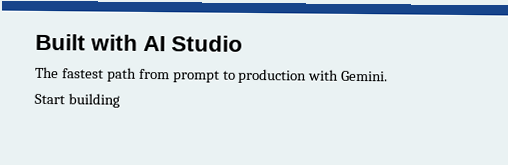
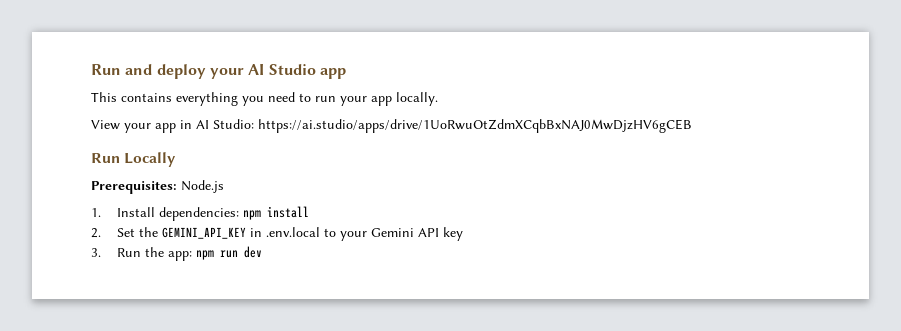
- Built with AI Studio
- The fastest path from prompt to production with Gemini.
- Start building
+ Run and deploy your AI Studio app
+ This contains everything you need to run your app locally.
+ View your app in AI Studio: https://ai.studio/apps/drive/1UoRwuOtZdmXCqbBxNAJ0MwDjzHV6gCEB
+ Run Locally
+ Prerequisites: Node.js
+ 1. Install dependencies: npm install
+ 2. Set the GEMINI_API_KEY in .env.local to your Gemini API key
+ 3. Run the app: npm run dev

